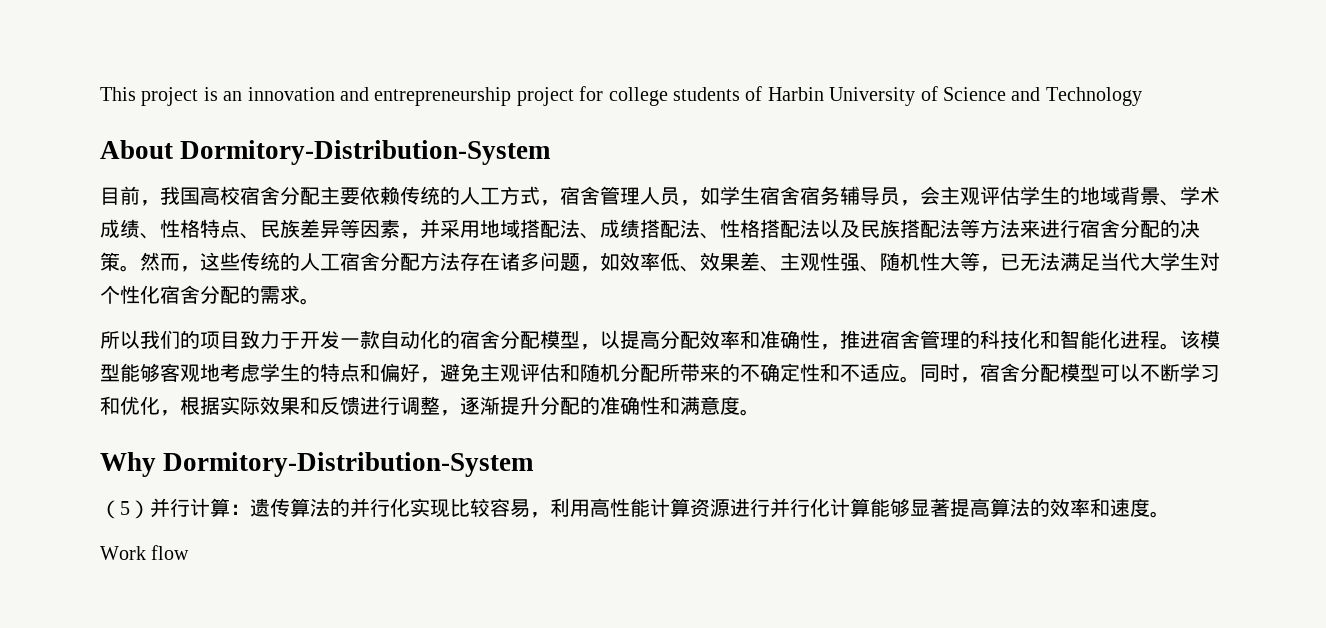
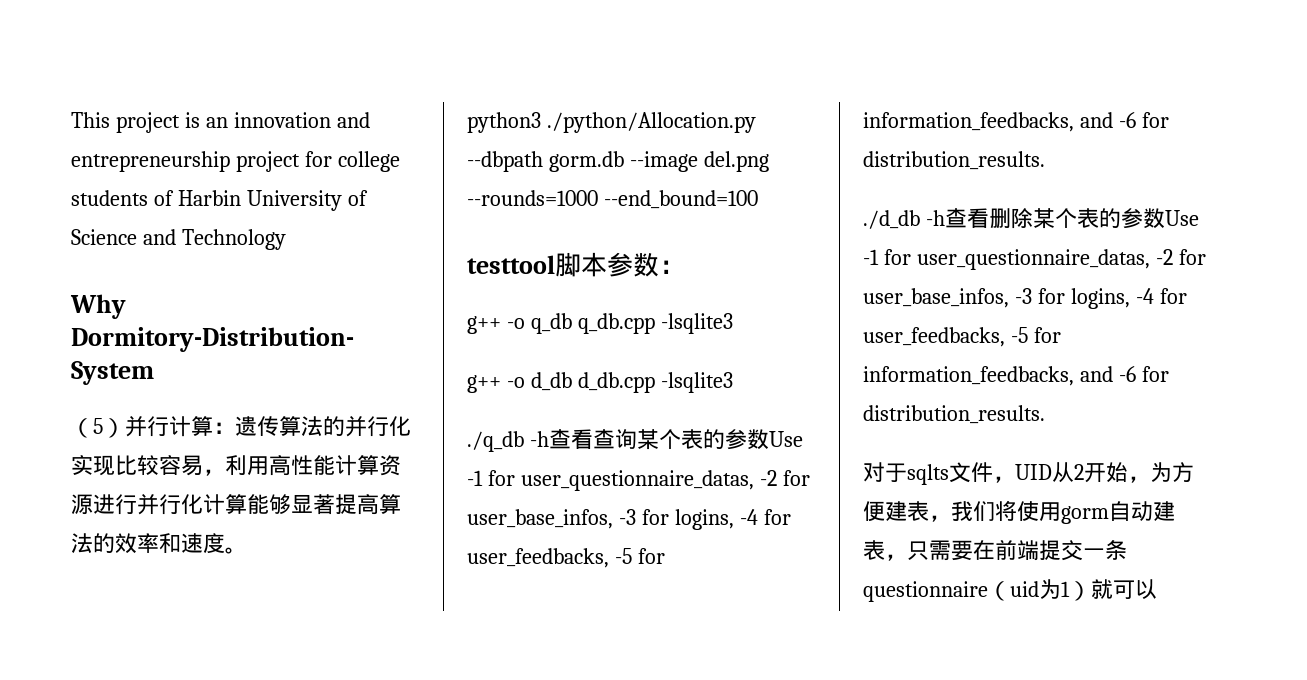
- About Dormitory-Distribution-System
- 目前，我国高校宿舍分配主要依赖传统的人工方式，宿舍管理人员，如学生宿舍宿务辅导员，会主观评估学生的地域背景、学术成绩、性格特点、民族差异等因素，并采用地域搭配法、成绩搭配法、性格搭配法以及民族搭配法等方法来进行宿舍分配的决策。然而，这些传统的人工宿舍分配方法存在诸多问题，如效率低、效果差、主观性强、随机性大等，已无法满足当代大学生对个性化宿舍分配的需求。
- 所以我们的项目致力于开发一款自动化的宿舍分配模型，以提高分配效率和准确性，推进宿舍管理的科技化和智能化进程。该模型能够客观地考虑学生的特点和偏好，避免主观评估和随机分配所带来的不确定性和不适应。同时，宿舍分配模型可以不断学习和优化，根据实际效果和反馈进行调整，逐渐提升分配的准确性和满意度。
- Work flow
+ python3 ./python/Allocation.py --dbpath gorm.db --image del.png --rounds=1000 --end_bound=100
+ testtool脚本参数：
+ g++ -o q_db q_db.cpp -lsqlite3
+ g++ -o d_db d_db.cpp -lsqlite3
+ ./q_db -h查看查询某个表的参数Use -1 for user_questionnaire_datas, -2 for user_base_infos, -3 for logins, -4 for user_feedbacks, -5 for information_feedbacks, and -6 for distribution_results.
+ ./d_db -h查看删除某个表的参数Use -1 for user_questionnaire_datas, -2 for user_base_infos, -3 for logins, -4 for user_feedbacks, -5 for information_feedbacks, and -6 for distribution_results.
+ 对于sqlts文件，UID从2开始，为方便建表，我们将使用gorm自动建表，只需要在前端提交一条questionnaire（uid为1）就可以

